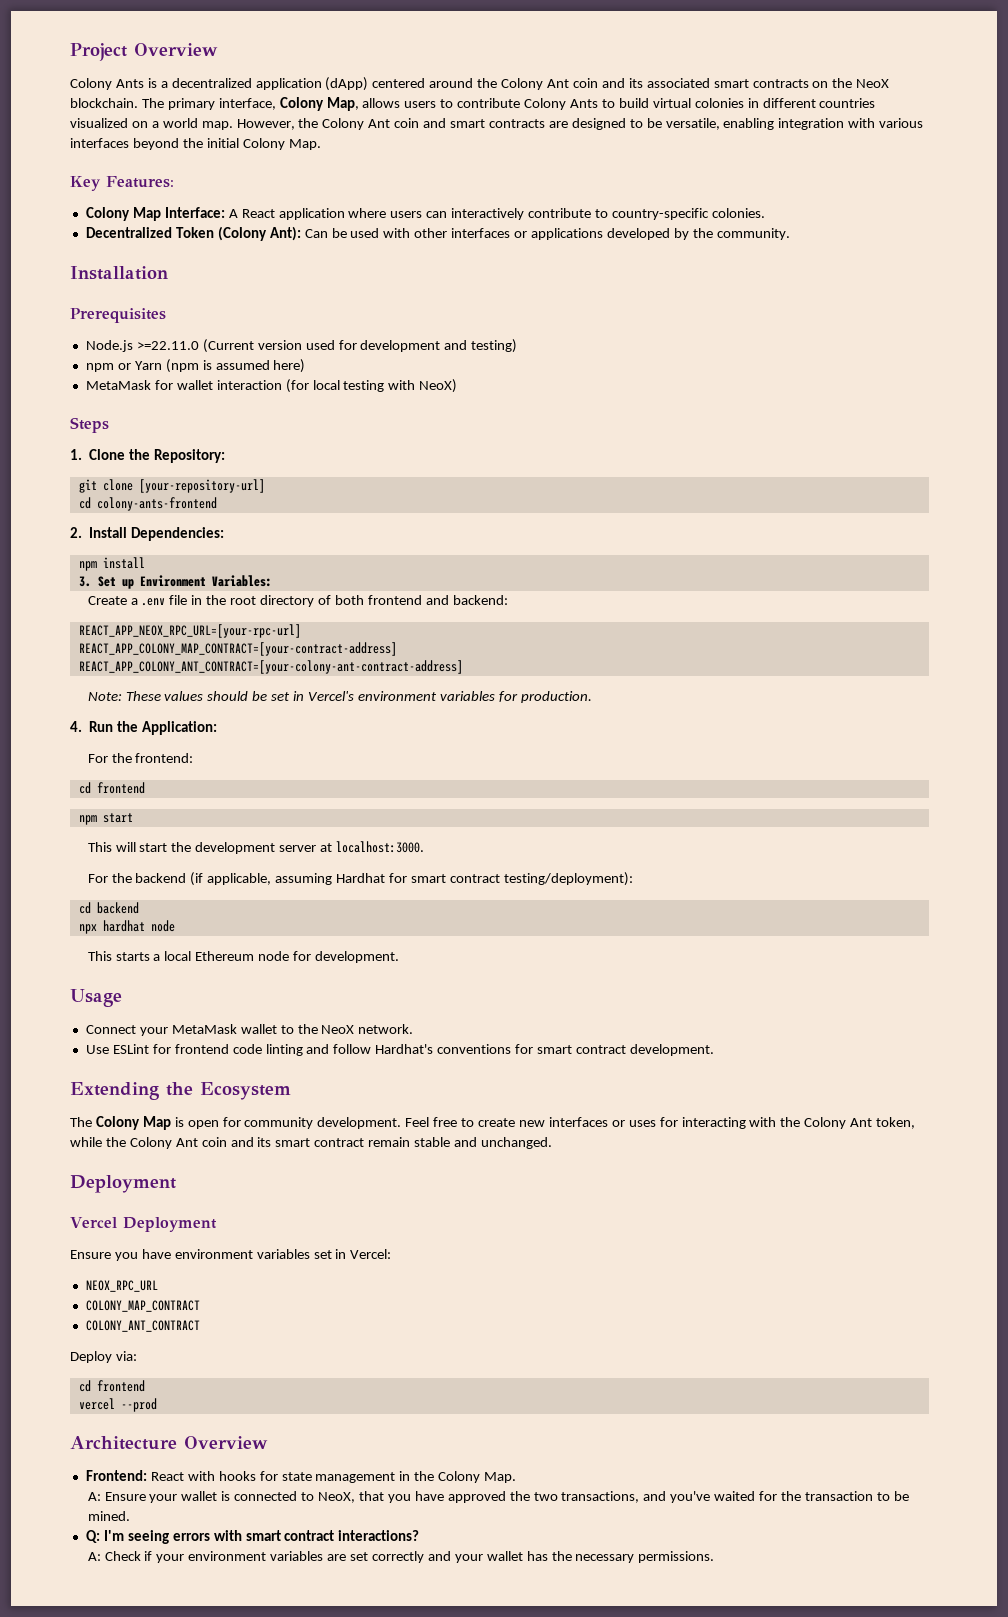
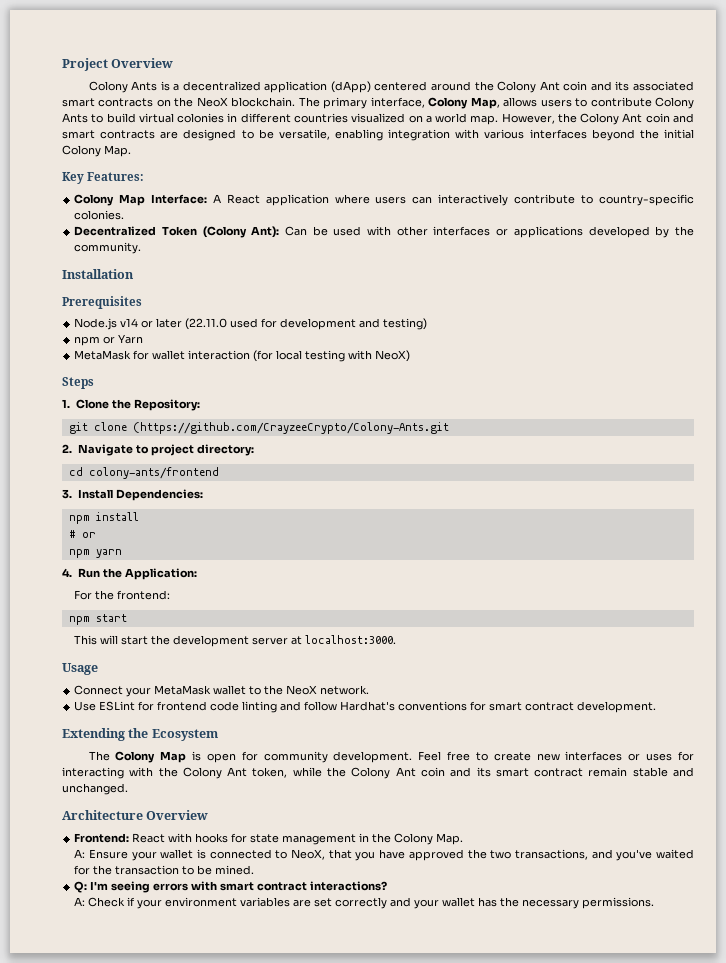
- Node.js >=22.11.0 (Current version used for development and testing)
+ Node.js v14 or later (22.11.0 used for development and testing)
- npm or Yarn (npm is assumed here)
+ npm or Yarn
- git clone [your-repository-url]
- cd colony-ants-frontend
- 2. Install Dependencies:
+ git clone (https://github.com/CrayzeeCrypto/Colony-Ants.git
+ 2. Navigate to project directory:
+ cd colony-ants/frontend
+ 3. Install Dependencies:
- 3. Set up Environment Variables:
- Create a .env file in the root directory of both frontend and backend:
- REACT_APP_NEOX_RPC_URL=[your-rpc-url]
- REACT_APP_COLONY_MAP_CONTRACT=[your-contract-address]
- REACT_APP_COLONY_ANT_CONTRACT=[your-colony-ant-contract-address]
- Note: These values should be set in Vercel's environment variables for production.
+ # or
+ npm yarn
  For the frontend:
- cd frontend
- For the backend (if applicable, assuming Hardhat for smart contract testing/deployment):
- cd backend
- npx hardhat node
- This starts a local Ethereum node for development.
  Feel free to create new interfaces or uses for interacting with the Colony Ant token, while the Colony Ant coin and its smart contract remain stable and unchanged.
- Deployment
- Vercel Deployment
- Ensure you have environment variables set in Vercel:
- NEOX_RPC_URL
- COLONY_MAP_CONTRACT
- COLONY_ANT_CONTRACT
- Deploy via:
- cd frontend
- vercel --prod

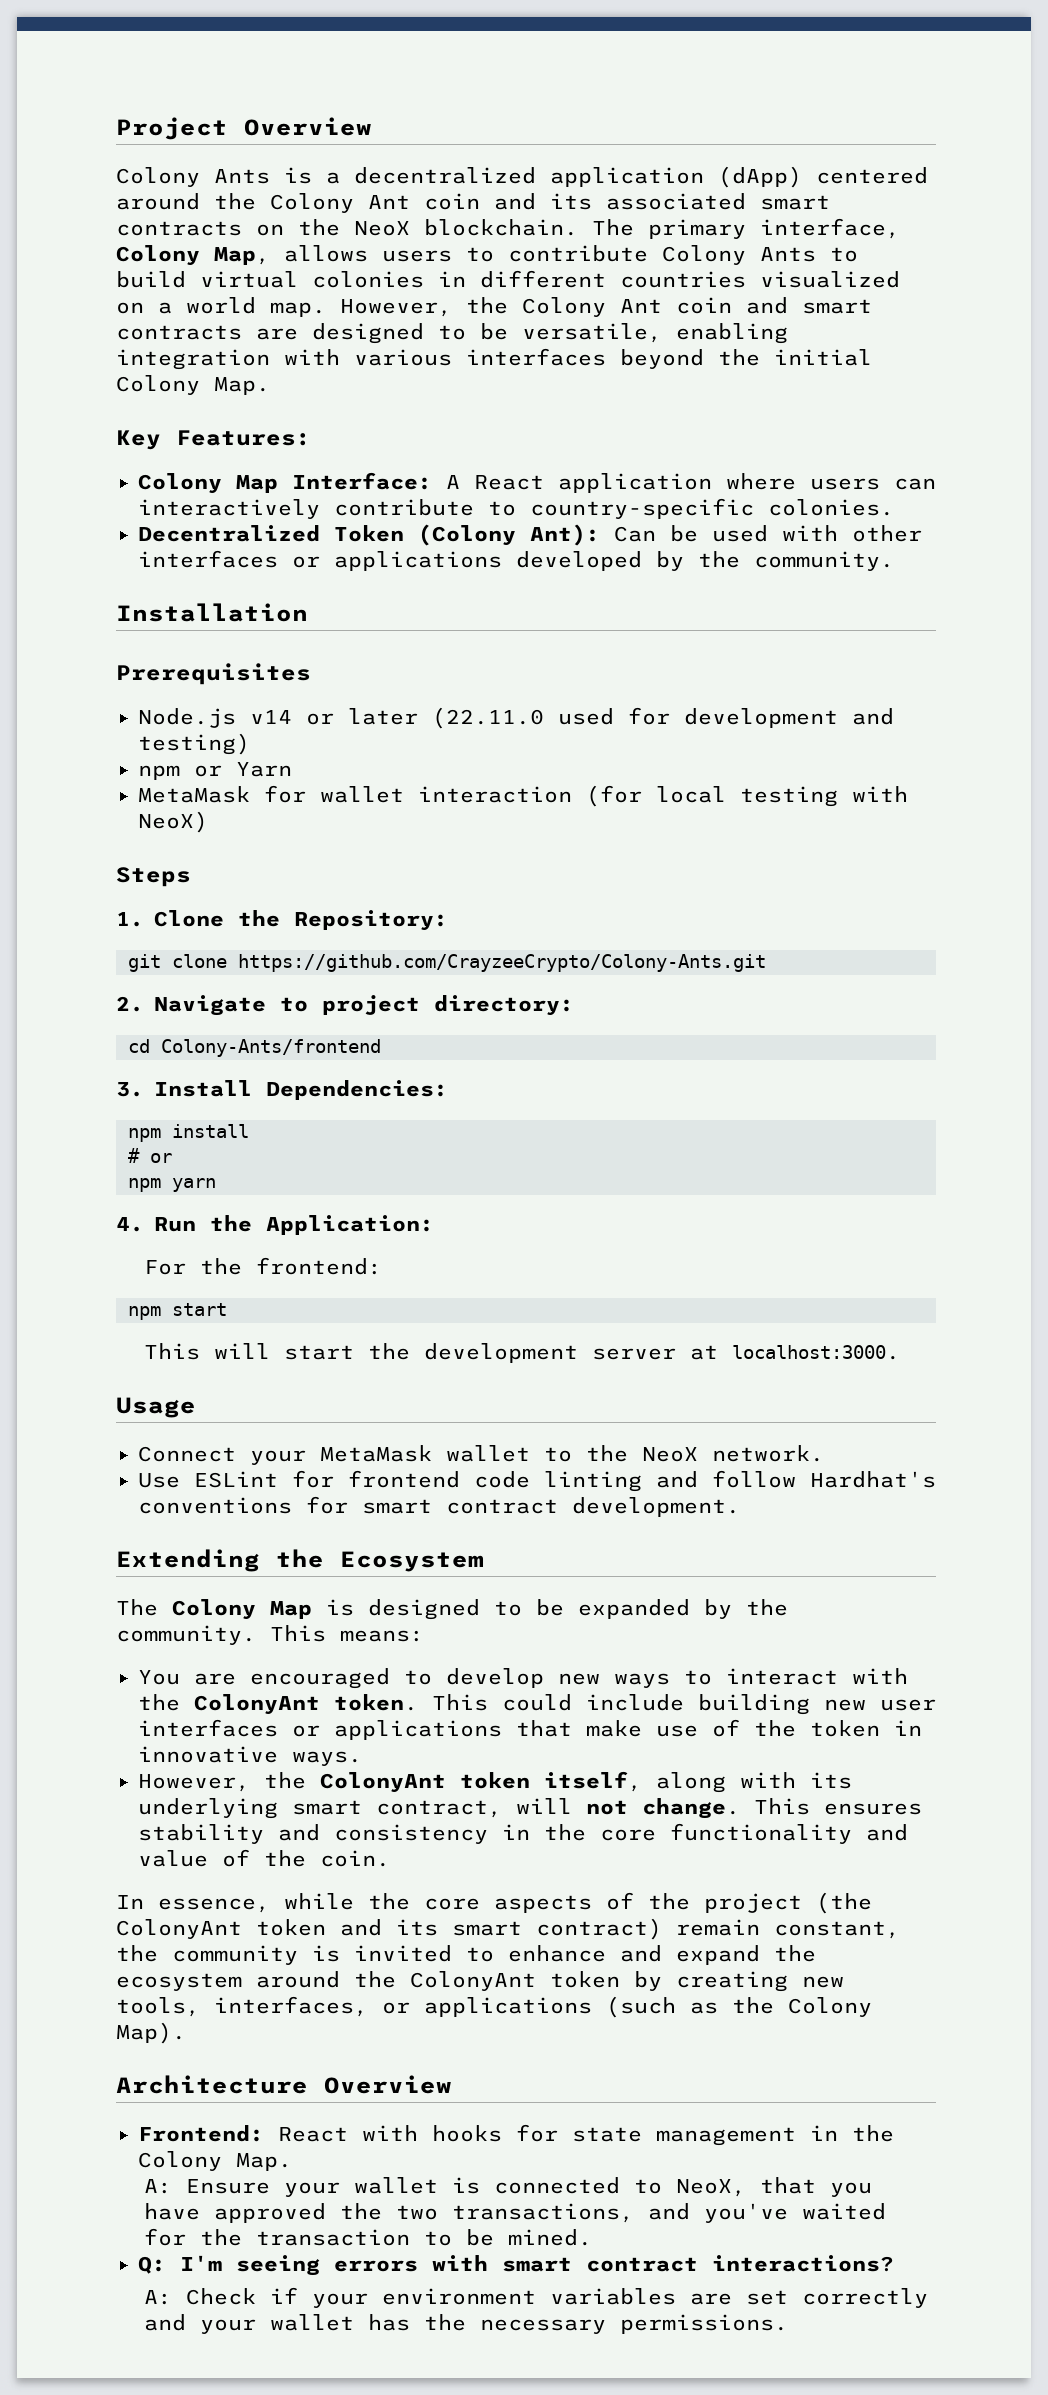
- git clone (https://github.com/CrayzeeCrypto/Colony-Ants.git
+ git clone https://github.com/CrayzeeCrypto/Colony-Ants.git
- cd colony-ants/frontend
+ cd Colony-Ants/frontend
- The Colony Map is open for community development. Feel free to create new interfaces or uses for interacting with the Colony Ant token, while the Colony Ant coin and its smart contract remain stable and unchanged.
+ The Colony Map is designed to be expanded by the community. This means:
+ You are encouraged to develop new ways to interact with the ColonyAnt token. This could include building new user interfaces or applications that make use of the token in innovative ways.
+ However, the ColonyAnt token itself, along with its underlying smart contract, will not change. This ensures stability and consistency in the core functionality and value of the coin.
+ In essence, while the core aspects of the project (the ColonyAnt token and its smart contract) remain constant, the community is invited to enhance and expand the ecosystem around the ColonyAnt token by creating new tools, interfaces, or applications (such as the Colony Map).

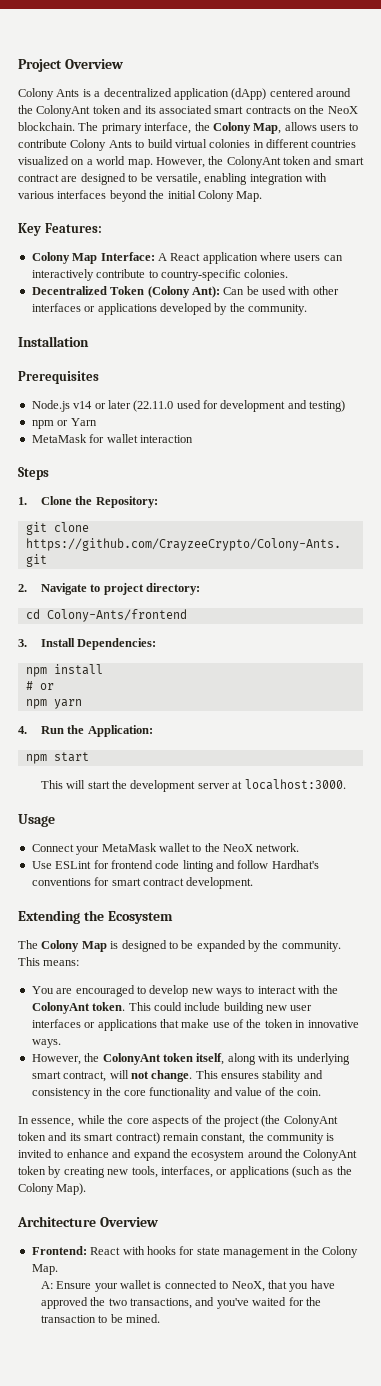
- Colony Ants is a decentralized application (dApp) centered around the Colony Ant coin and its associated smart contracts on the NeoX blockchain.
+ Colony Ants is a decentralized application (dApp) centered around the ColonyAnt token and its associated smart contracts on the NeoX blockchain.
- The primary interface, Colony Map, allows users to contribute Colony Ants to build virtual colonies in different countries visualized on a world map.
+ The primary interface, the Colony Map, allows users to contribute Colony Ants to build virtual colonies in different countries visualized on a world map.
- However, the Colony Ant coin and smart contracts are designed to be versatile, enabling integration with various interfaces beyond the initial Colony Map.
+ However, the ColonyAnt token and smart contract are designed to be versatile, enabling integration with various interfaces beyond the initial Colony Map.
- MetaMask for wallet interaction (for local testing with NeoX)
+ MetaMask for wallet interaction
- For the frontend:
- Q: I'm seeing errors with smart contract interactions?
- A: Check if your environment variables are set correctly and your wallet has the necessary permissions.

